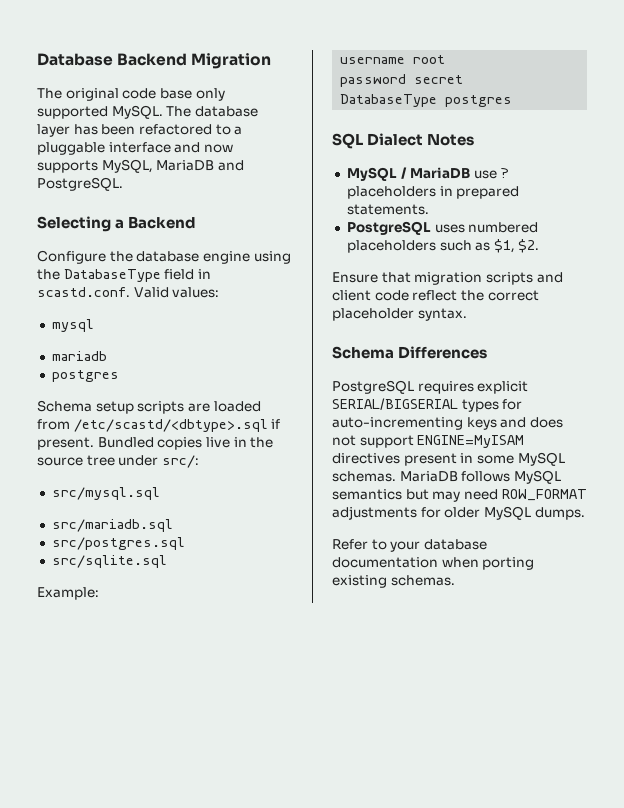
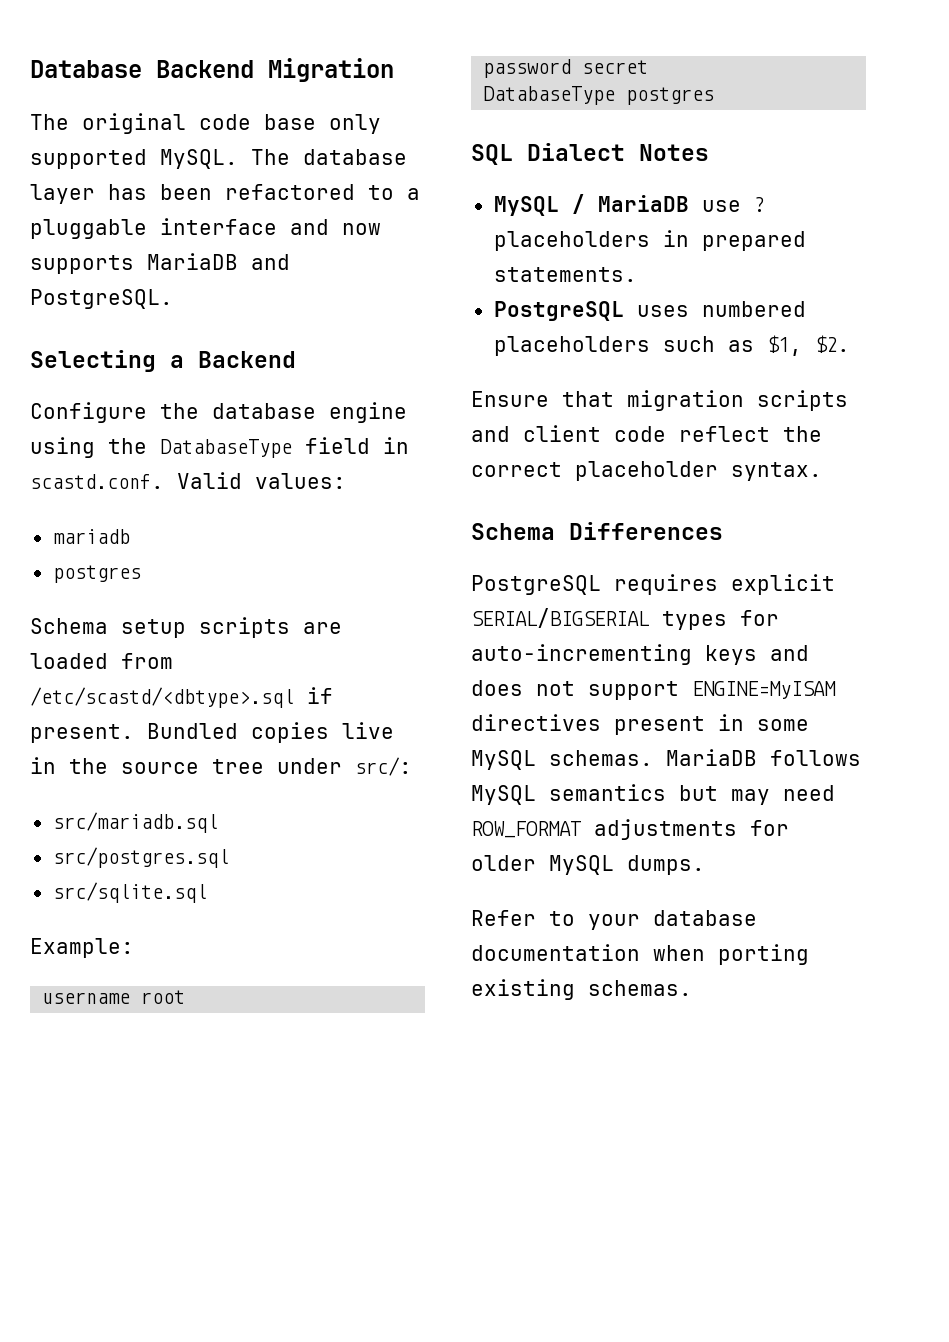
- The database layer has been refactored to a pluggable interface and now supports MySQL, MariaDB and PostgreSQL.
+ The database layer has been refactored to a pluggable interface and now supports MariaDB and PostgreSQL.
- mysql
- src/mysql.sql

